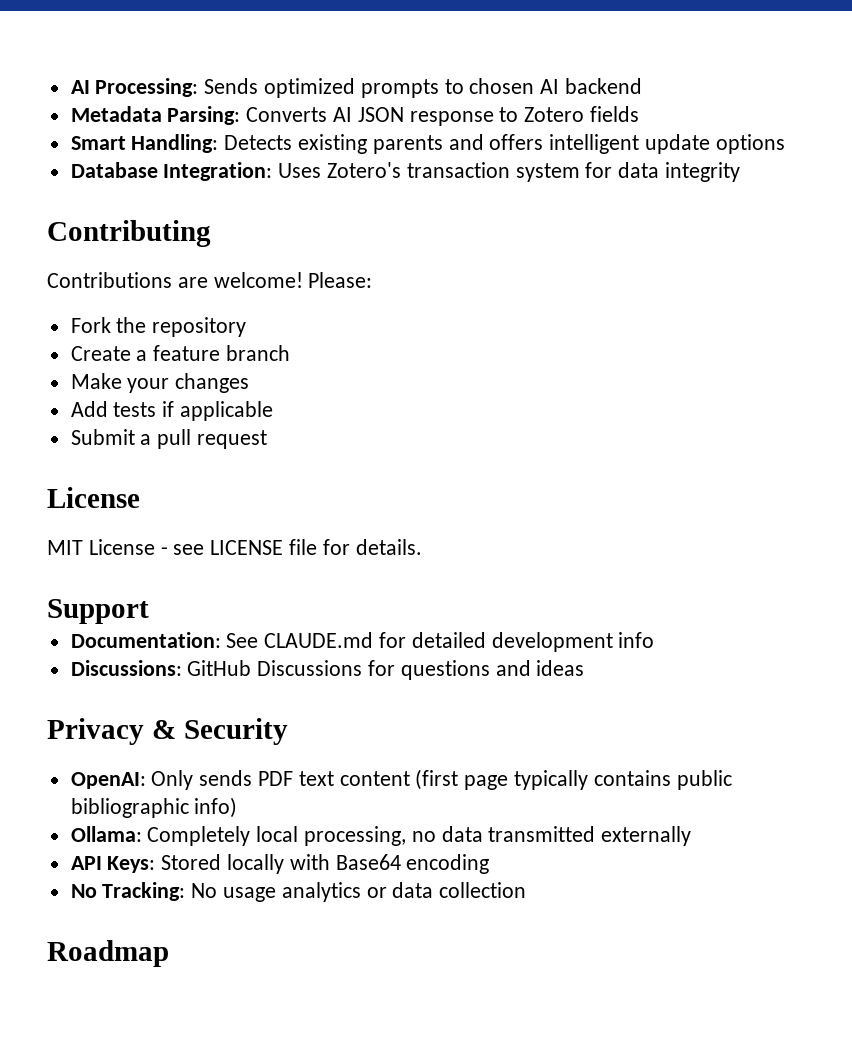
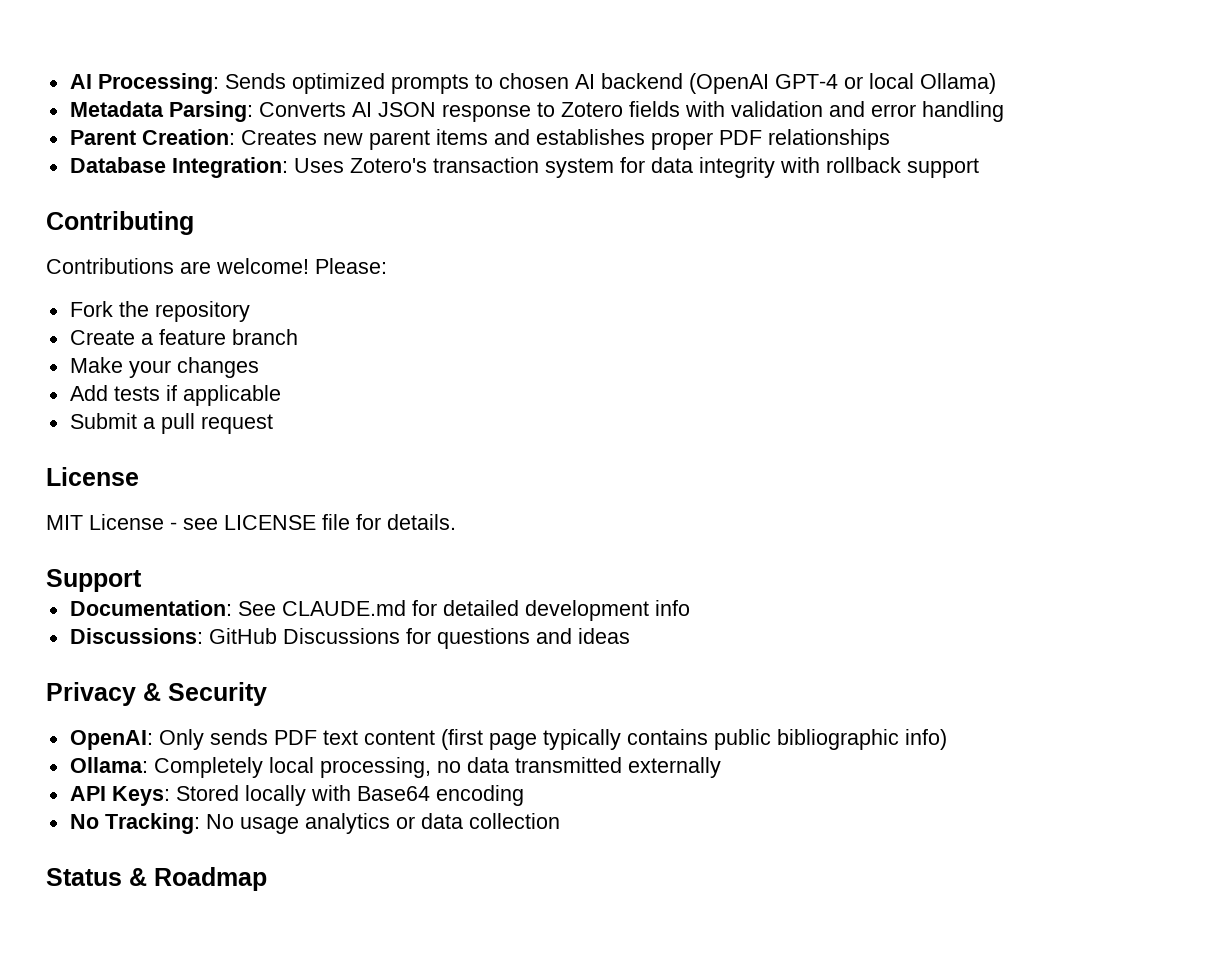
- AI Processing: Sends optimized prompts to chosen AI backend
+ AI Processing: Sends optimized prompts to chosen AI backend (OpenAI GPT-4 or local Ollama)
- Metadata Parsing: Converts AI JSON response to Zotero fields
- Smart Handling: Detects existing parents and offers intelligent update options
+ Metadata Parsing: Converts AI JSON response to Zotero fields with validation and error handling
+ Parent Creation: Creates new parent items and establishes proper PDF relationships
- Database Integration: Uses Zotero's transaction system for data integrity
+ Database Integration: Uses Zotero's transaction system for data integrity with rollback support
- Roadmap
+ Status & Roadmap

